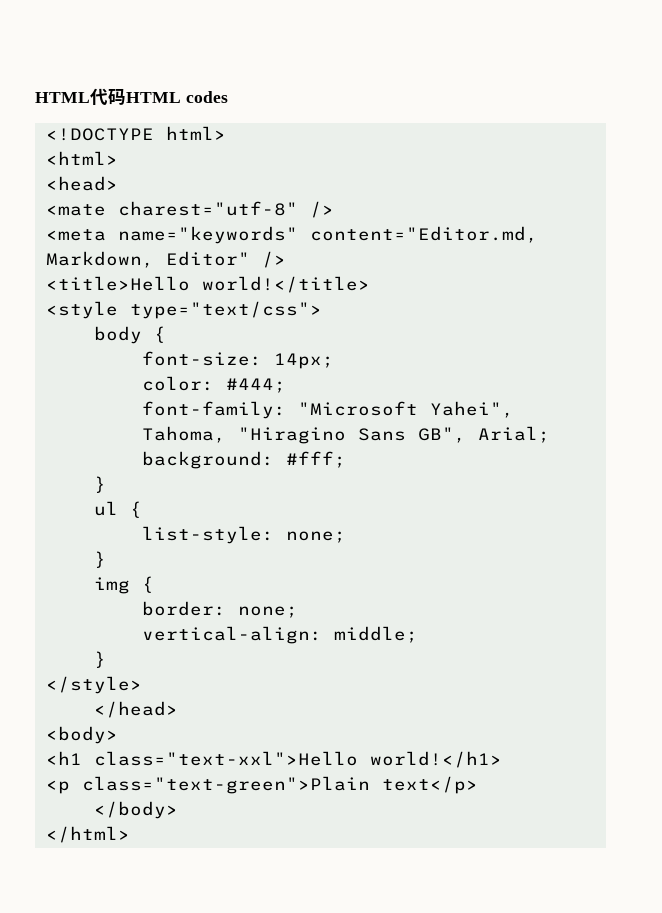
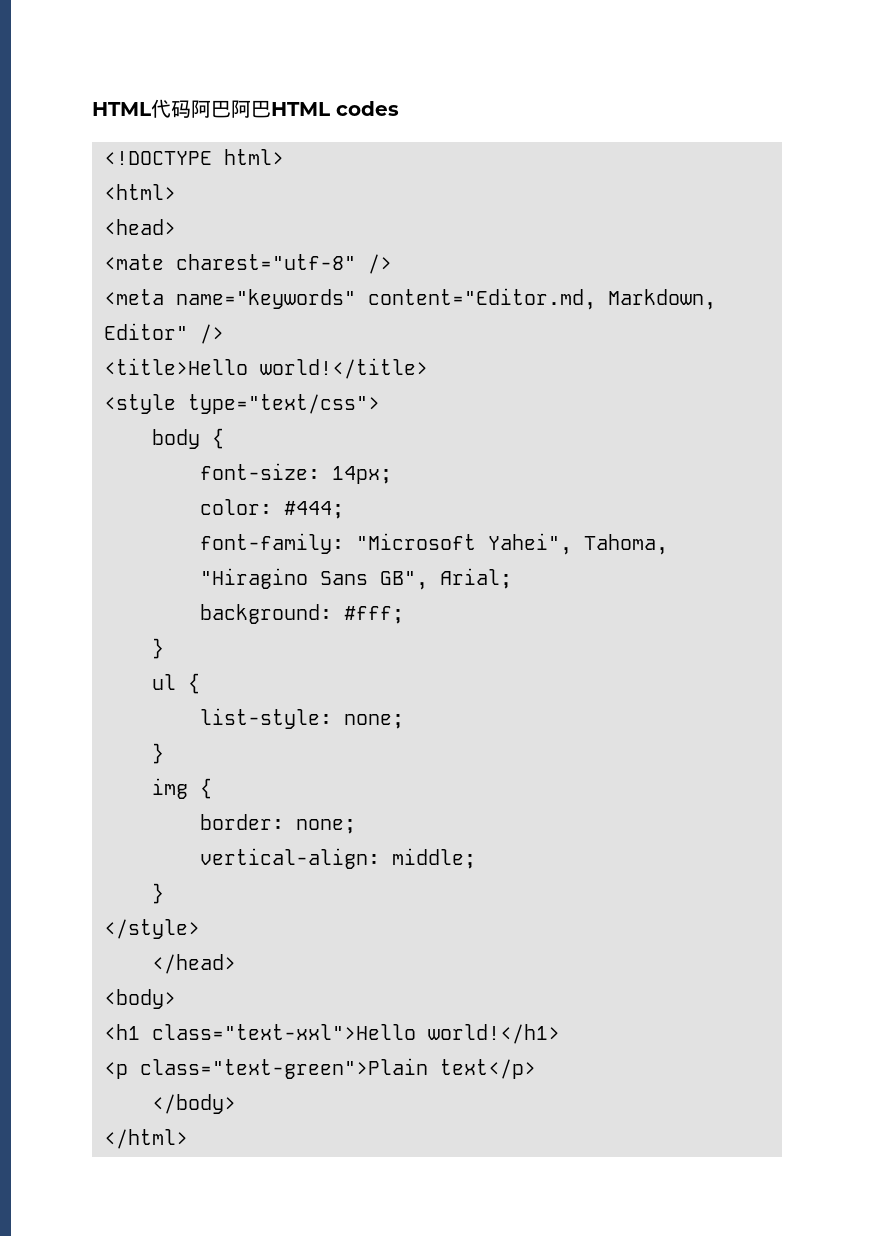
- HTML代码HTML codes
+ HTML代码阿巴阿巴HTML codes

